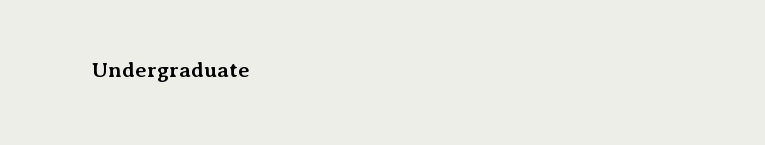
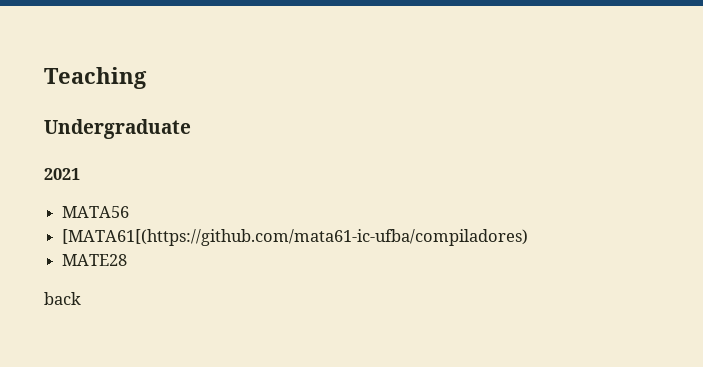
+ Teaching
+ 2021
+ MATA56
+ [MATA61[(https://github.com/mata61-ic-ufba/compiladores)
+ MATE28
+ back

